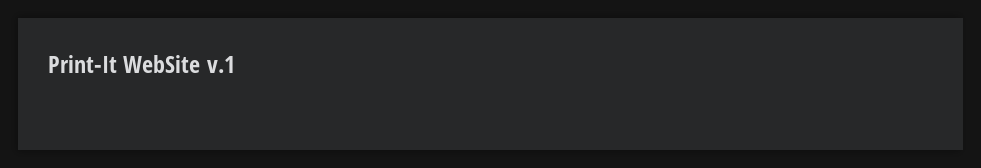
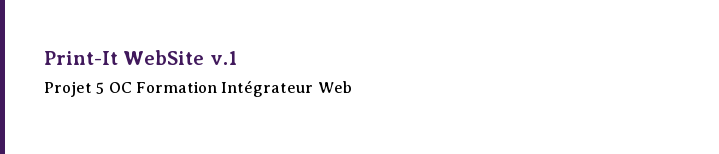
+ Projet 5 OC Formation Intégrateur Web

